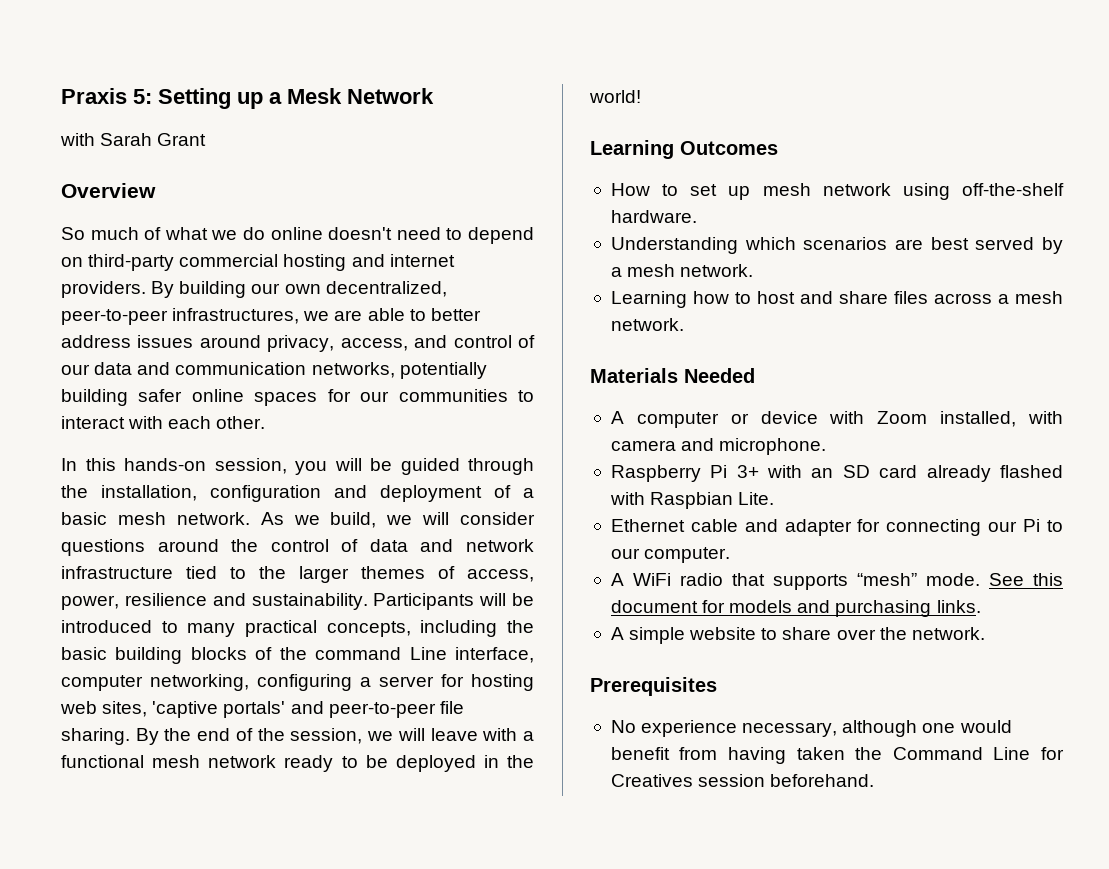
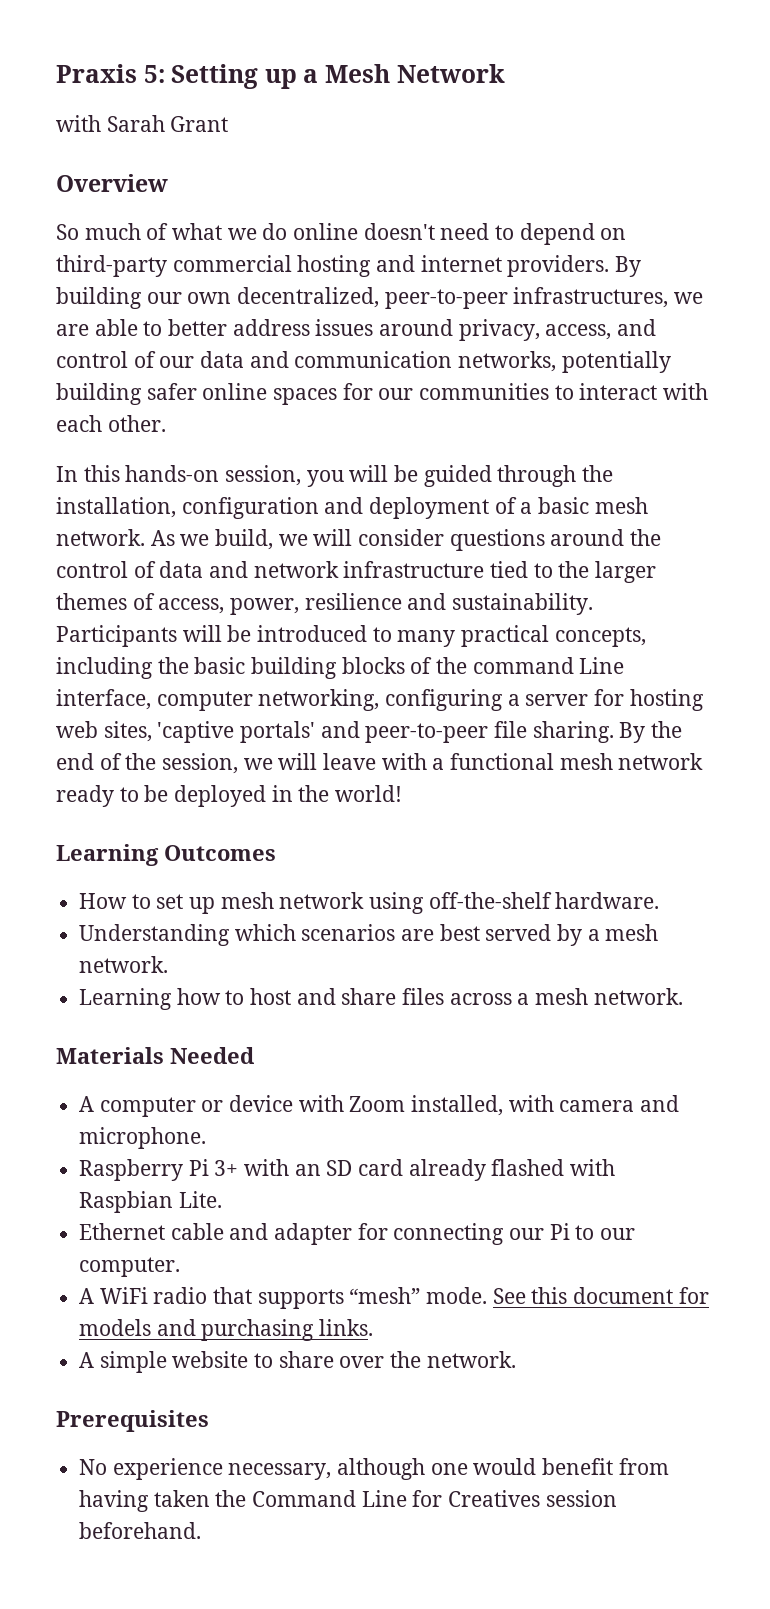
- Praxis 5: Setting up a Mesk Network
+ Praxis 5: Setting up a Mesh Network

